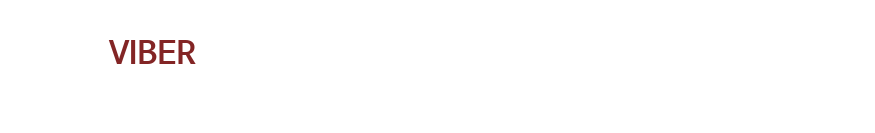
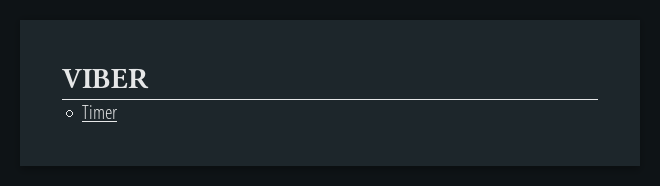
+ Timer

